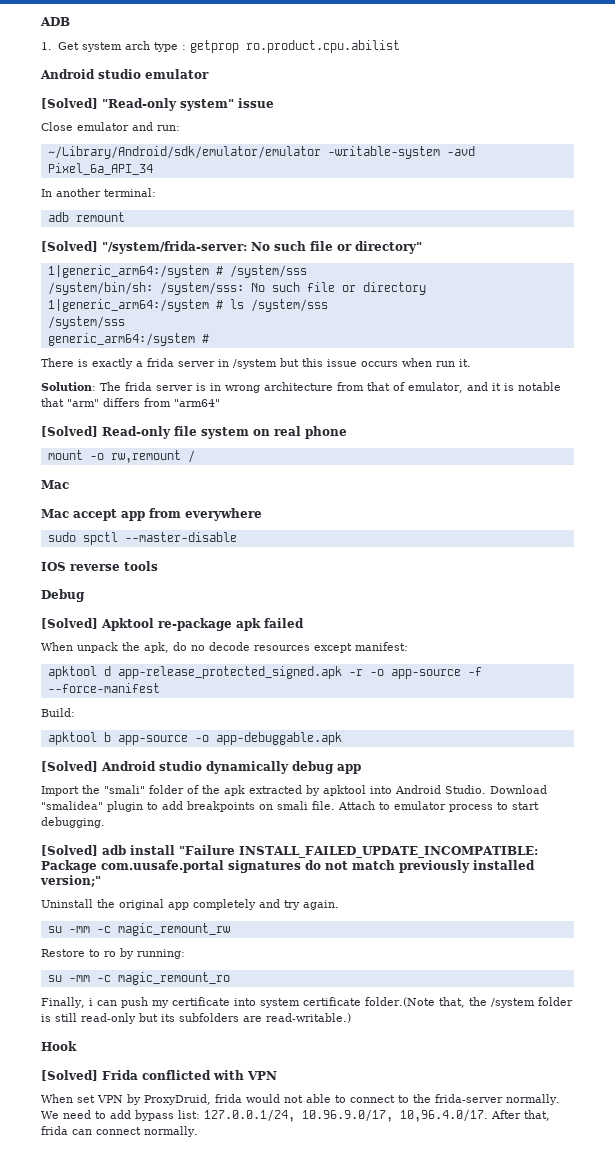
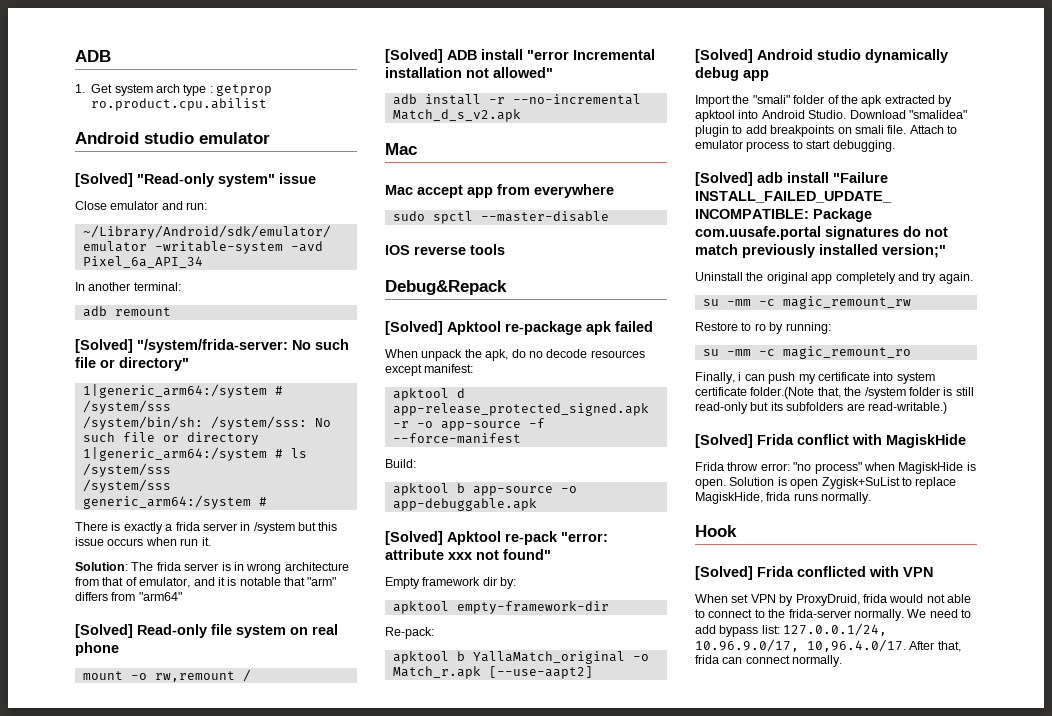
+ [Solved] ADB install "error Incremental installation not allowed"
+ adb install -r --no-incremental Match_d_s_v2.apk
- Debug
+ Debug&Repack
+ [Solved] Apktool re-pack "error: attribute xxx not found"
+ Empty framework dir by:
+ apktool empty-framework-dir
+ Re-pack:
+ apktool b YallaMatch_original -o Match_r.apk [--use-aapt2]
+ [Solved] Frida conflict with MagiskHide
+ Frida throw error: "no process" when MagiskHide is open. Solution is open Zygisk+SuList to replace MagiskHide, frida runs normally.

